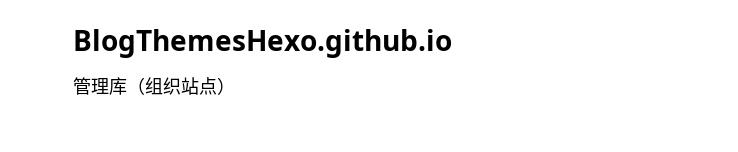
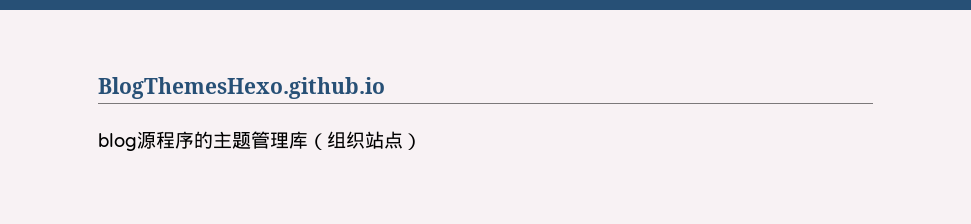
- 管理库（组织站点）
+ blog源程序的主题管理库（组织站点）

